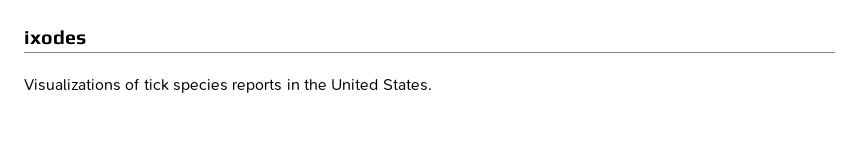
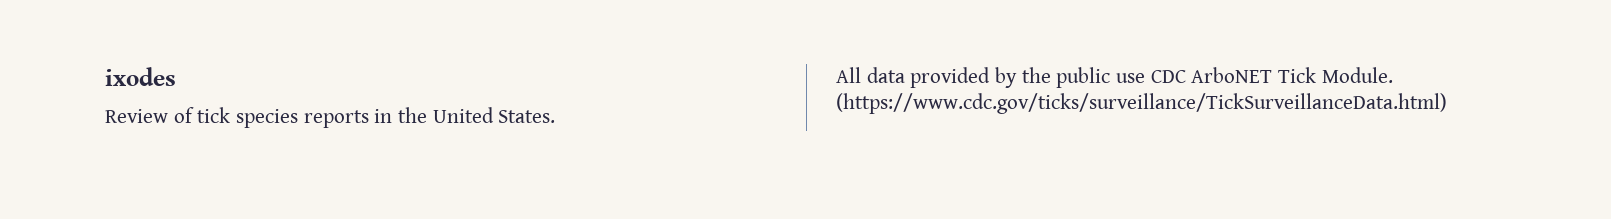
- Visualizations of tick species reports in the United States.
+ Review of tick species reports in the United States.
+ All data provided by the public use CDC ArboNET Tick Module. (https://www.cdc.gov/ticks/surveillance/TickSurveillanceData.html)

